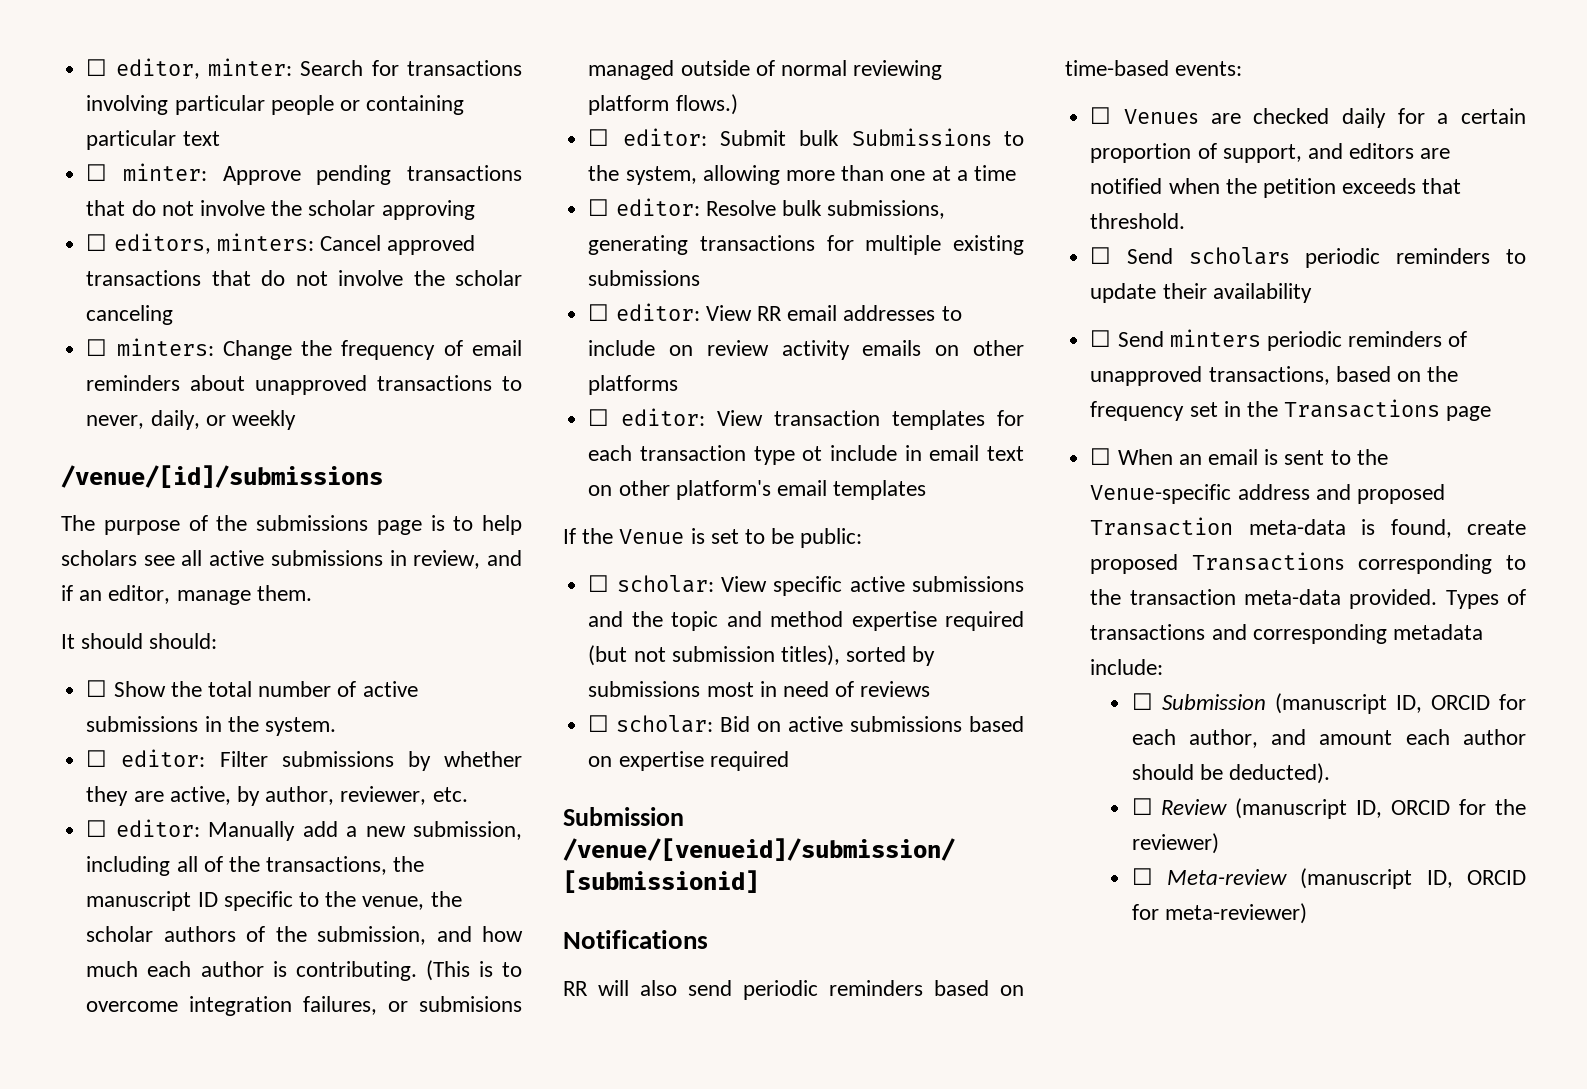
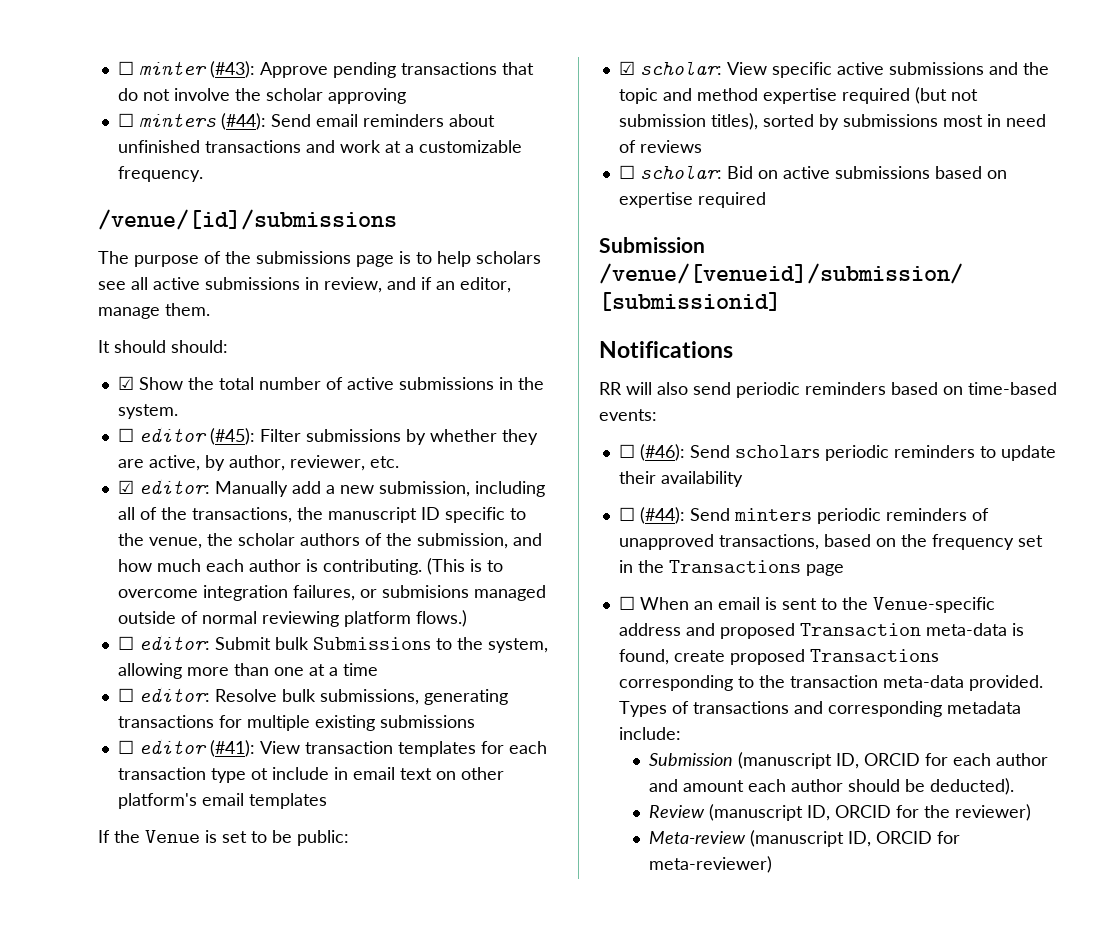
- ☐ editor, minter: Search for transactions involving particular people or containing particular text
- ☐ minter: Approve pending transactions that do not involve the scholar approving
+ ☐ minter (#43): Approve pending transactions that do not involve the scholar approving
- ☐ editors, minters: Cancel approved transactions that do not involve the scholar canceling
- ☐ minters: Change the frequency of email reminders about unapproved transactions to never, daily, or weekly
+ ☐ minters (#44): Send email reminders about unfinished transactions and work at a customizable frequency.
- ☐ Show the total number of active submissions in the system.
+ ☑ Show the total number of active submissions in the system.
- ☐ editor: Filter submissions by whether they are active, by author, reviewer, etc.
+ ☐ editor (#45): Filter submissions by whether they are active, by author, reviewer, etc.
- ☐ editor: Manually add a new submission, including all of the transactions, the manuscript ID specific to the venue, the scholar authors of the submission, and how much each author is contributing.
+ ☑ editor: Manually add a new submission, including all of the transactions, the manuscript ID specific to the venue, the scholar authors of the submission, and how much each author is contributing.
- ☐ editor: View RR email addresses to include on review activity emails on other platforms
- ☐ editor: View transaction templates for each transaction type ot include in email text on other platform's email templates
+ ☐ editor (#41): View transaction templates for each transaction type ot include in email text on other platform's email templates
- ☐ scholar: View specific active submissions and the topic and method expertise required (but not submission titles), sorted by submissions most in need of reviews
+ ☑ scholar: View specific active submissions and the topic and method expertise required (but not submission titles), sorted by submissions most in need of reviews
- ☐ Venues are checked daily for a certain proportion of support, and editors are notified when the petition exceeds that threshold.
- ☐ Send scholars periodic reminders to update their availability
+ ☐ (#46): Send scholars periodic reminders to update their availability
- ☐ Send minters periodic reminders of unapproved transactions, based on the frequency set in the Transactions page
+ ☐ (#44): Send minters periodic reminders of unapproved transactions, based on the frequency set in the Transactions page
- ☐ Submission (manuscript ID, ORCID for each author, and amount each author should be deducted).
+ Submission (manuscript ID, ORCID for each author and amount each author should be deducted).
- ☐ Review (manuscript ID, ORCID for the reviewer)
+ Review (manuscript ID, ORCID for the reviewer)
- ☐ Meta-review (manuscript ID, ORCID for meta-reviewer)
+ Meta-review (manuscript ID, ORCID for meta-reviewer)

